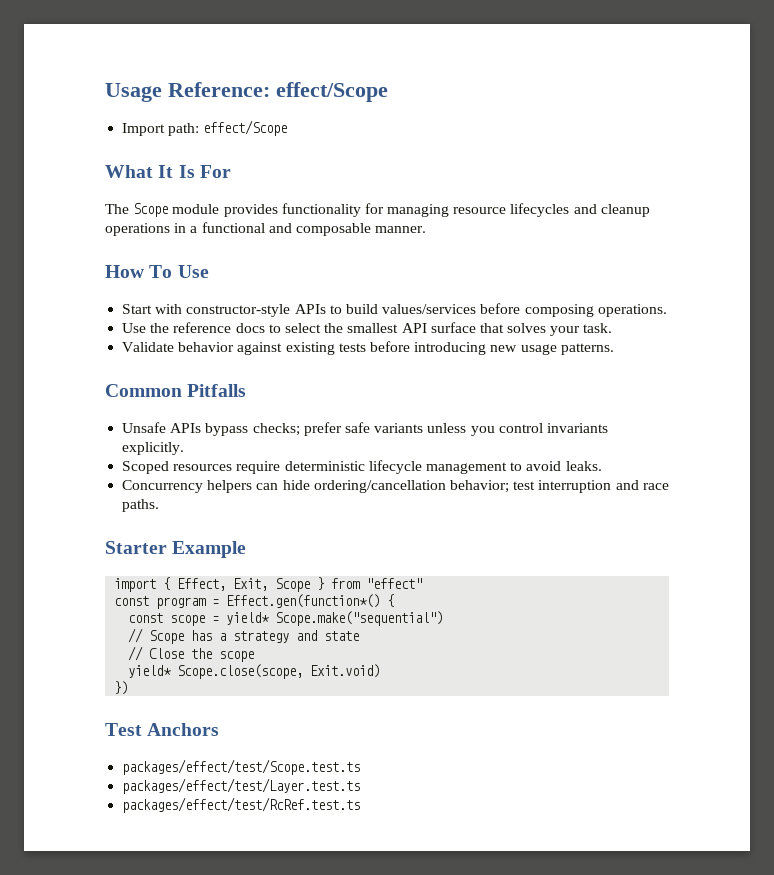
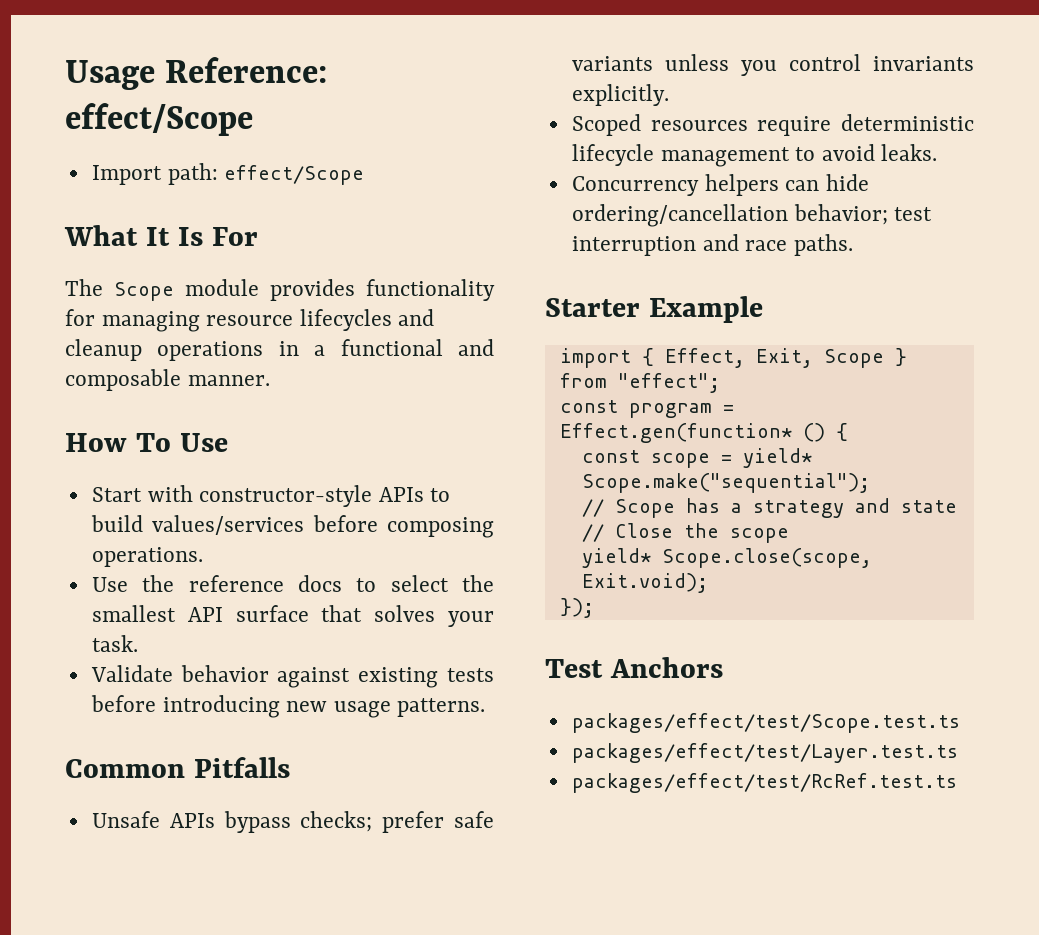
- import { Effect, Exit, Scope } from "effect"
+ import { Effect, Exit, Scope } from "effect";
- const program = Effect.gen(function*() {
+ const program = Effect.gen(function* () {
- const scope = yield* Scope.make("sequential")
+ const scope = yield* Scope.make("sequential");
- yield* Scope.close(scope, Exit.void)
- })
+ yield* Scope.close(scope, Exit.void);
+ });

